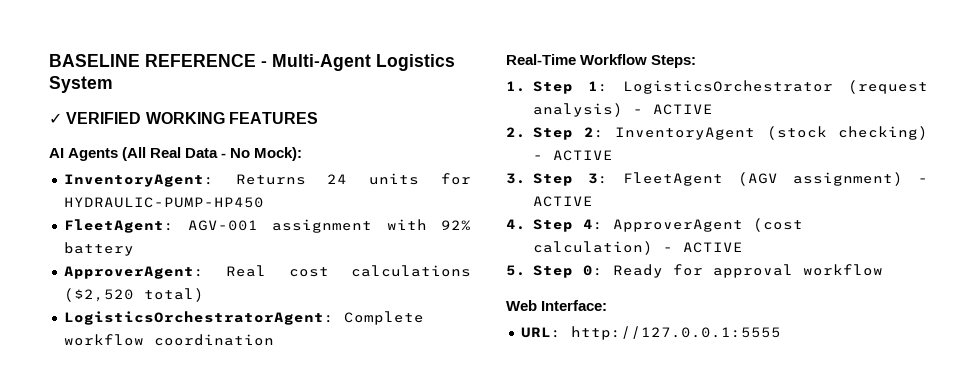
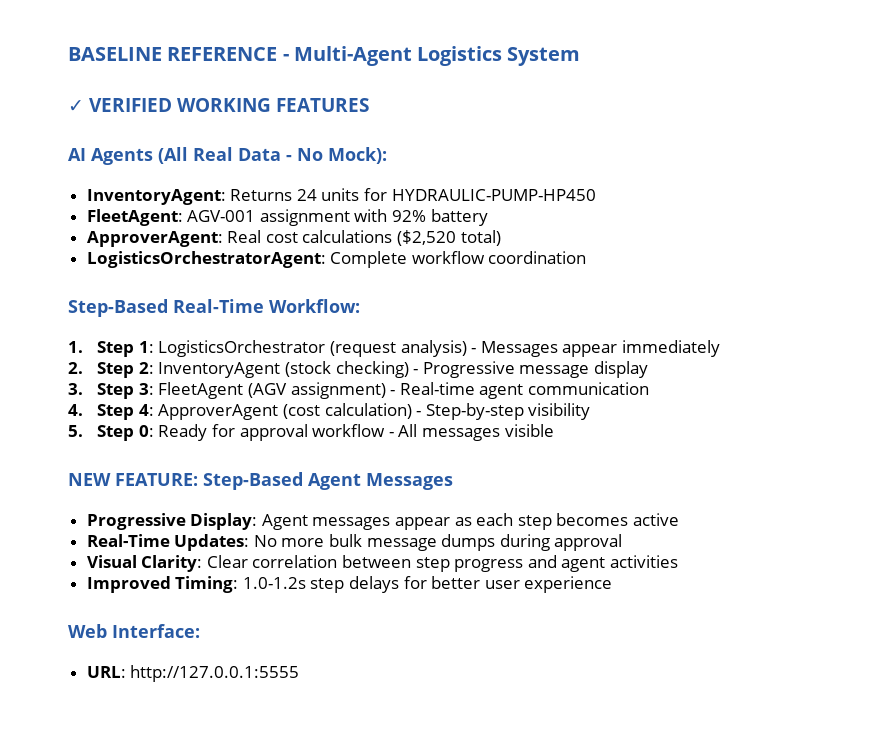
- Real-Time Workflow Steps:
+ Step-Based Real-Time Workflow:
- 1. Step 1: LogisticsOrchestrator (request analysis) - ACTIVE
+ 1. Step 1: LogisticsOrchestrator (request analysis) - Messages appear immediately
- 2. Step 2: InventoryAgent (stock checking) - ACTIVE
+ 2. Step 2: InventoryAgent (stock checking) - Progressive message display
- 3. Step 3: FleetAgent (AGV assignment) - ACTIVE
+ 3. Step 3: FleetAgent (AGV assignment) - Real-time agent communication
- 4. Step 4: ApproverAgent (cost calculation) - ACTIVE
+ 4. Step 4: ApproverAgent (cost calculation) - Step-by-step visibility
- 5. Step 0: Ready for approval workflow
+ 5. Step 0: Ready for approval workflow - All messages visible
+ NEW FEATURE: Step-Based Agent Messages
+ Progressive Display: Agent messages appear as each step becomes active
+ Real-Time Updates: No more bulk message dumps during approval
+ Visual Clarity: Clear correlation between step progress and agent activities
+ Improved Timing: 1.0-1.2s step delays for better user experience

